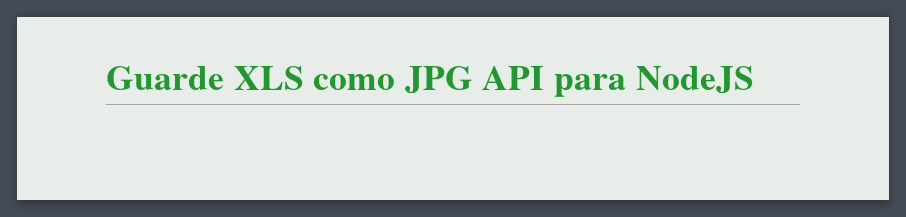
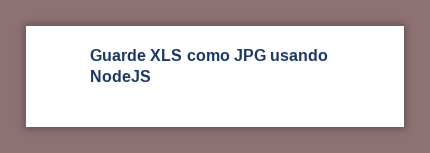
- Guarde XLS como JPG API para NodeJS
+ Guarde XLS como JPG usando NodeJS

